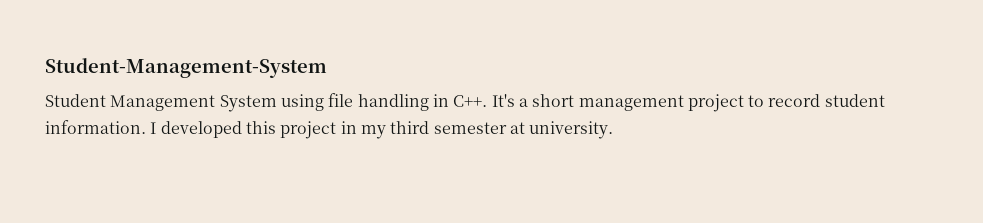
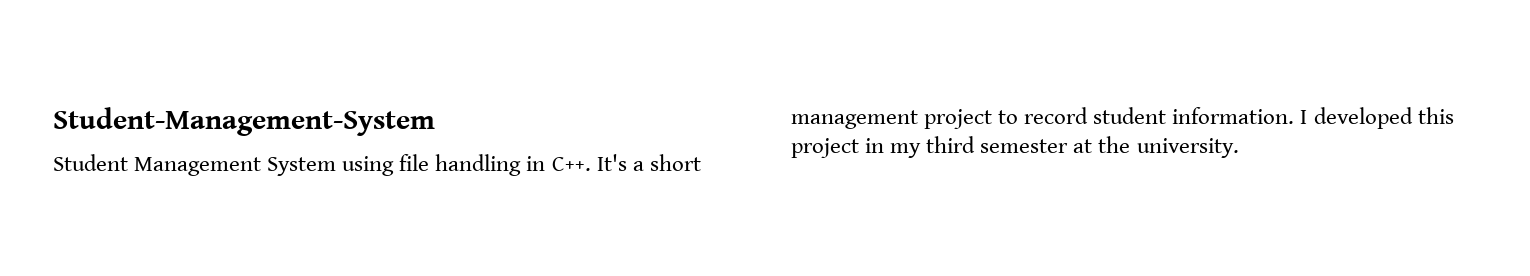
- I developed this project in my third semester at university.
+ I developed this project in my third semester at the university.

